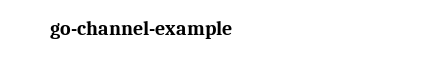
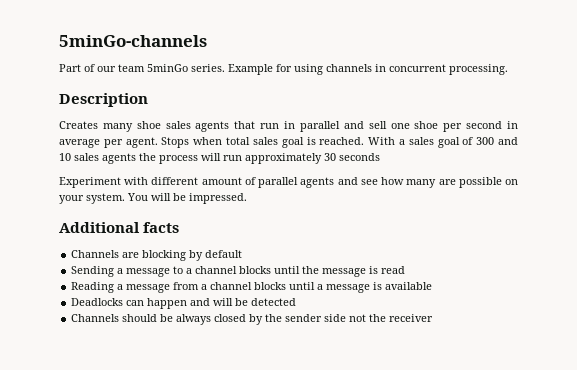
- go-channel-example
+ 5minGo-channels
+ Part of our team 5minGo series. Example for using channels in concurrent processing.
+ Description
+ Creates many shoe sales agents that run in parallel and sell one shoe per second in average per agent. Stops when total sales goal is reached. With a sales goal of 300 and 10 sales agents the process will run approximately 30 seconds
+ Experiment with different amount of parallel agents and see how many are possible on your system. You will be impressed.
+ Additional facts
+ Channels are blocking by default
+ Sending a message to a channel blocks until the message is read
+ Reading a message from a channel blocks until a message is available
+ Deadlocks can happen and will be detected
+ Channels should be always closed by the sender side not the receiver

